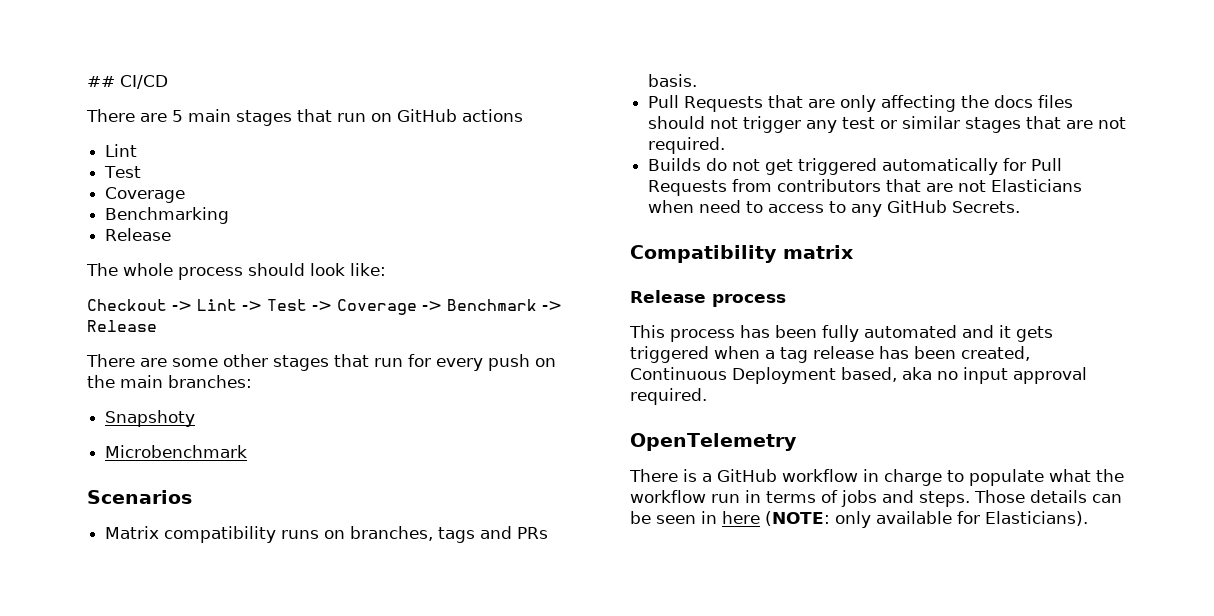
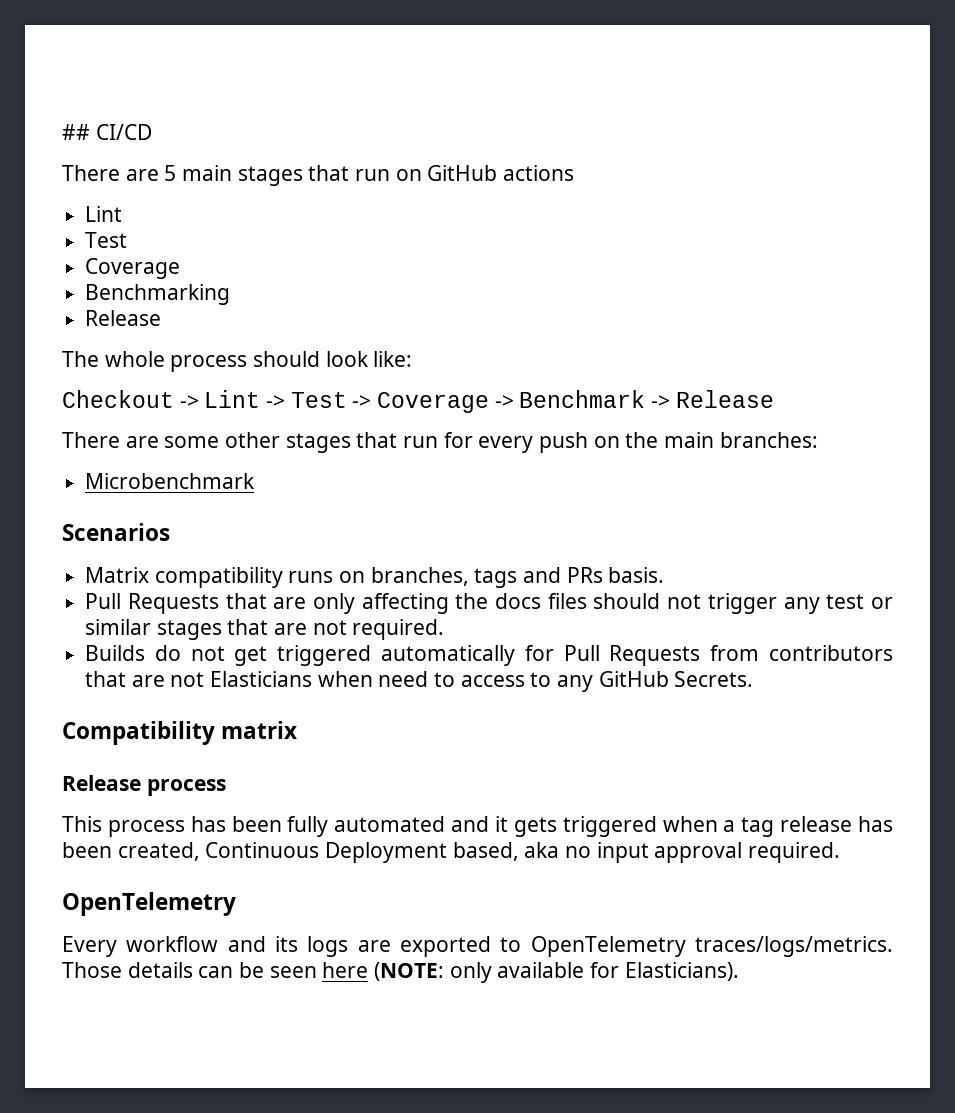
- Snapshoty
- There is a GitHub workflow in charge to populate what the workflow run in terms of jobs and steps.
+ Every workflow and its logs are exported to OpenTelemetry traces/logs/metrics.
- Those details can be seen in here (NOTE: only available for Elasticians).
+ Those details can be seen here (NOTE: only available for Elasticians).

